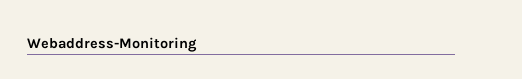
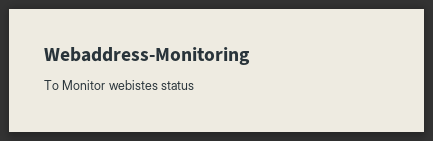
+ To Monitor webistes status

